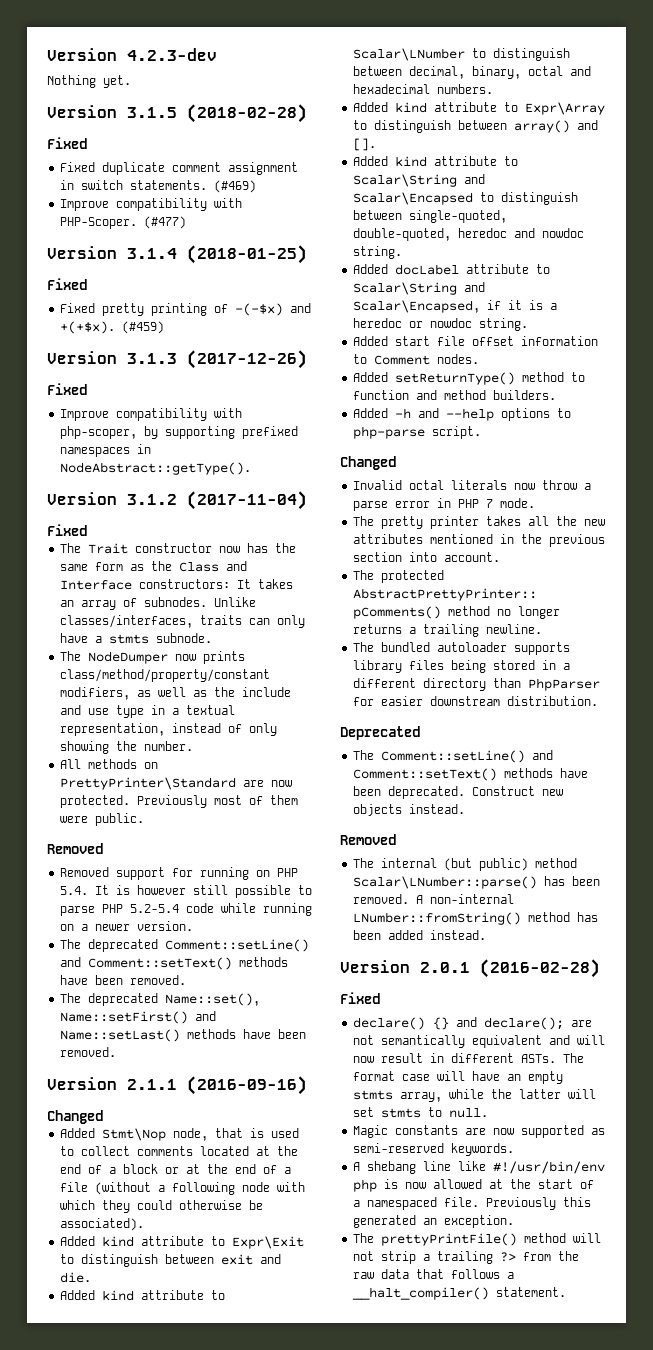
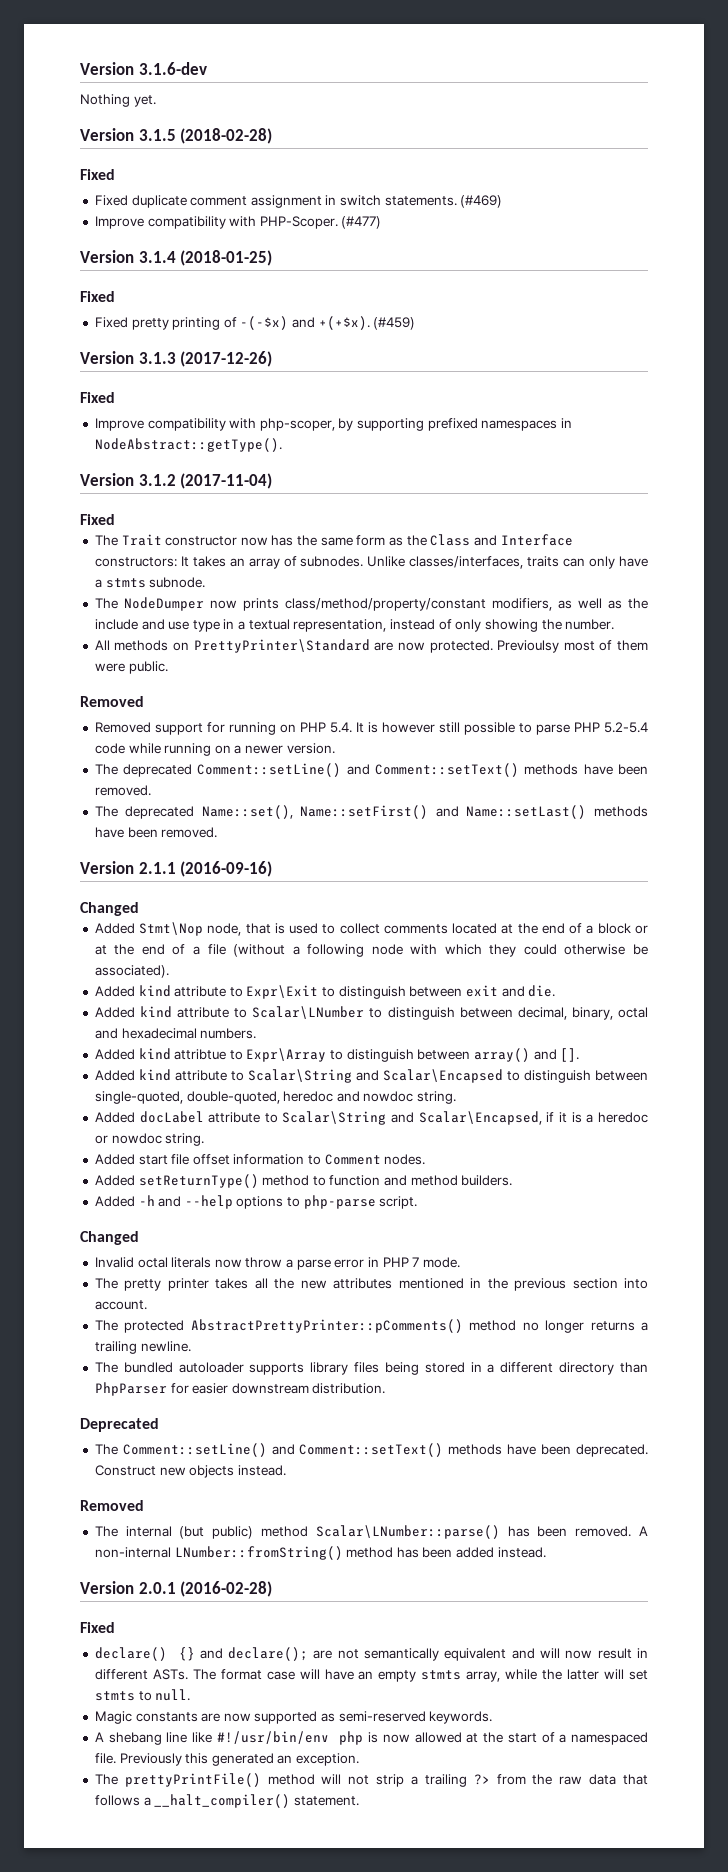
- Version 4.2.3-dev
+ Version 3.1.6-dev
- Previously most of them were public.
+ Previoulsy most of them were public.
- Added kind attribute to Expr\Array to distinguish between array() and [].
+ Added kind attribtue to Expr\Array to distinguish between array() and [].

